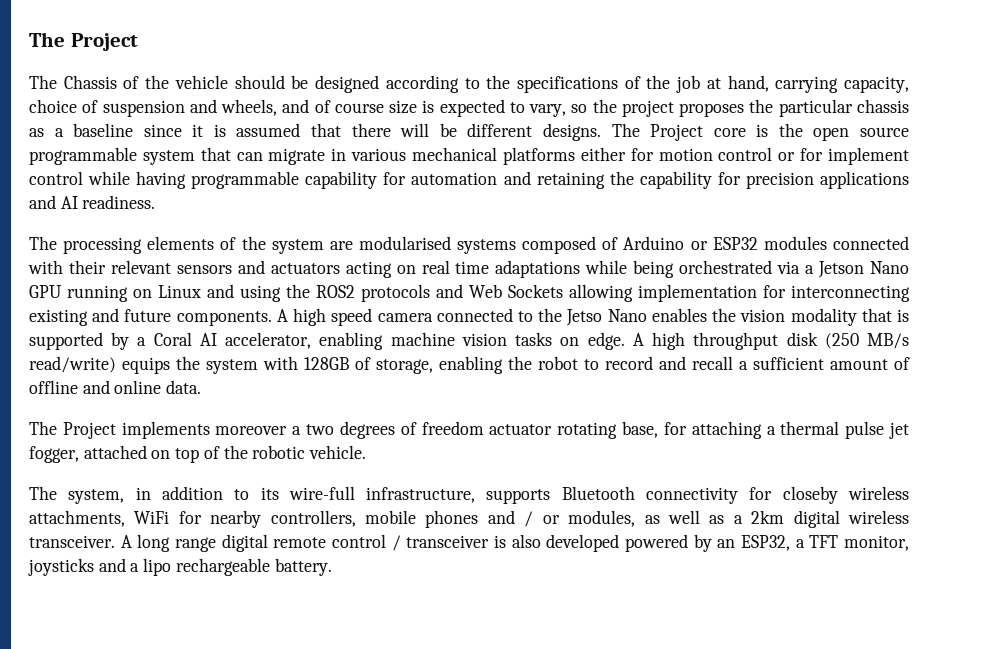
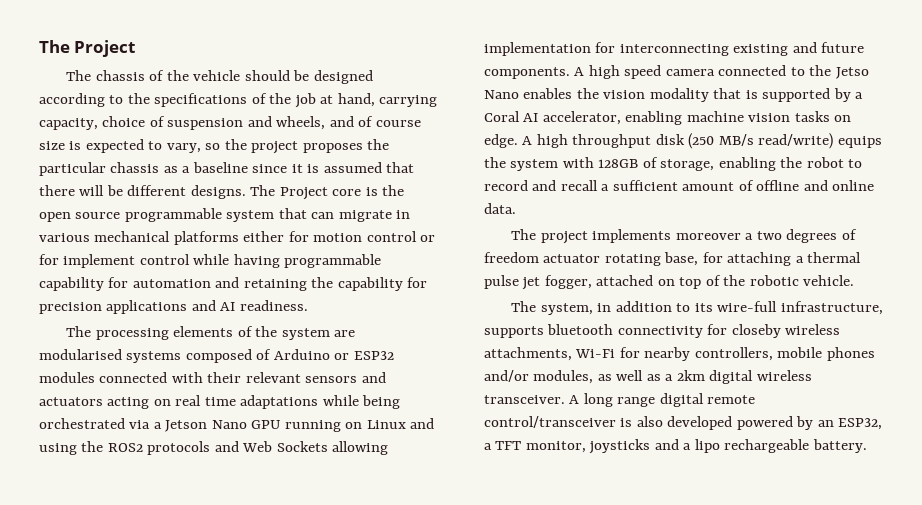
- The Chassis of the vehicle should be designed according to the specifications of the job at hand, carrying capacity, choice of suspension and wheels, and of course size is expected to vary, so the project proposes the particular chassis as a baseline since it is assumed that there will be different designs.
+ The chassis of the vehicle should be designed according to the specifications of the job at hand, carrying capacity, choice of suspension and wheels, and of course size is expected to vary, so the project proposes the particular chassis as a baseline since it is assumed that there will be different designs.
- The Project implements moreover a two degrees of freedom actuator rotating base, for attaching a thermal pulse jet fogger, attached on top of the robotic vehicle.
+ The project implements moreover a two degrees of freedom actuator rotating base, for attaching a thermal pulse jet fogger, attached on top of the robotic vehicle.
- The system, in addition to its wire-full infrastructure, supports Bluetooth connectivity for closeby wireless attachments, WiFi for nearby controllers, mobile phones and / or modules, as well as a 2km digital wireless transceiver.
+ The system, in addition to its wire-full infrastructure, supports bluetooth connectivity for closeby wireless attachments, Wi-Fi for nearby controllers, mobile phones and/or modules, as well as a 2km digital wireless transceiver.
- A long range digital remote control / transceiver is also developed powered by an ESP32, a TFT monitor, joysticks and a lipo rechargeable battery.
+ A long range digital remote control/transceiver is also developed powered by an ESP32, a TFT monitor, joysticks and a lipo rechargeable battery.

